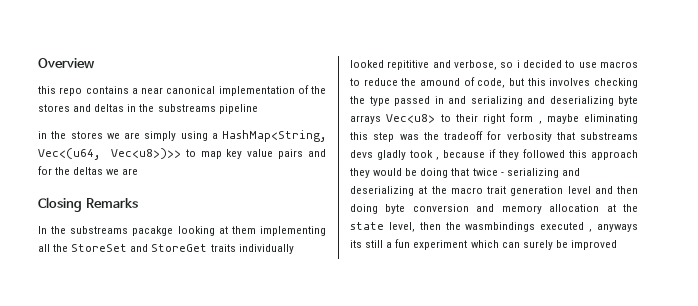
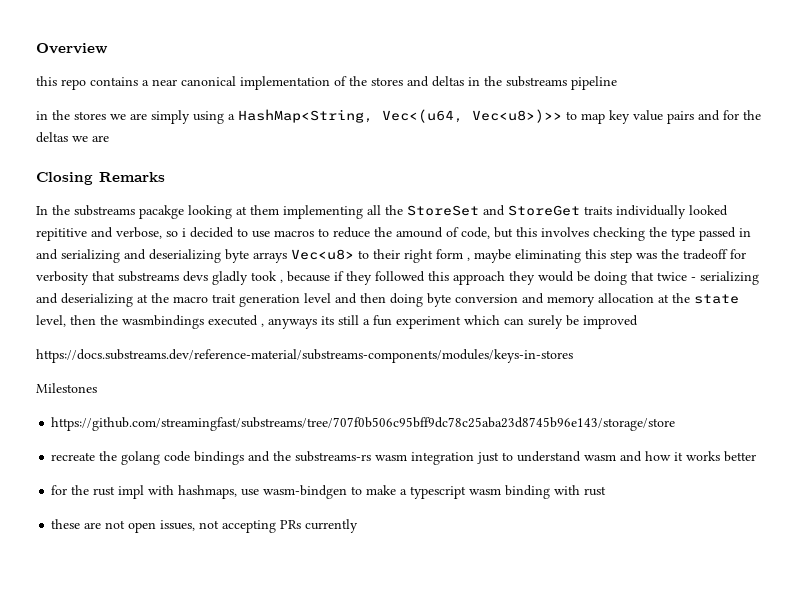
+ https://docs.substreams.dev/reference-material/substreams-components/modules/keys-in-stores
+ Milestones
+ https://github.com/streamingfast/substreams/tree/707f0b506c95bff9dc78c25aba23d8745b96e143/storage/store
+ recreate the golang code bindings and the substreams-rs wasm integration just to understand wasm and how it works better
+ for the rust impl with hashmaps, use wasm-bindgen to make a typescript wasm binding with rust
+ these are not open issues, not accepting PRs currently

